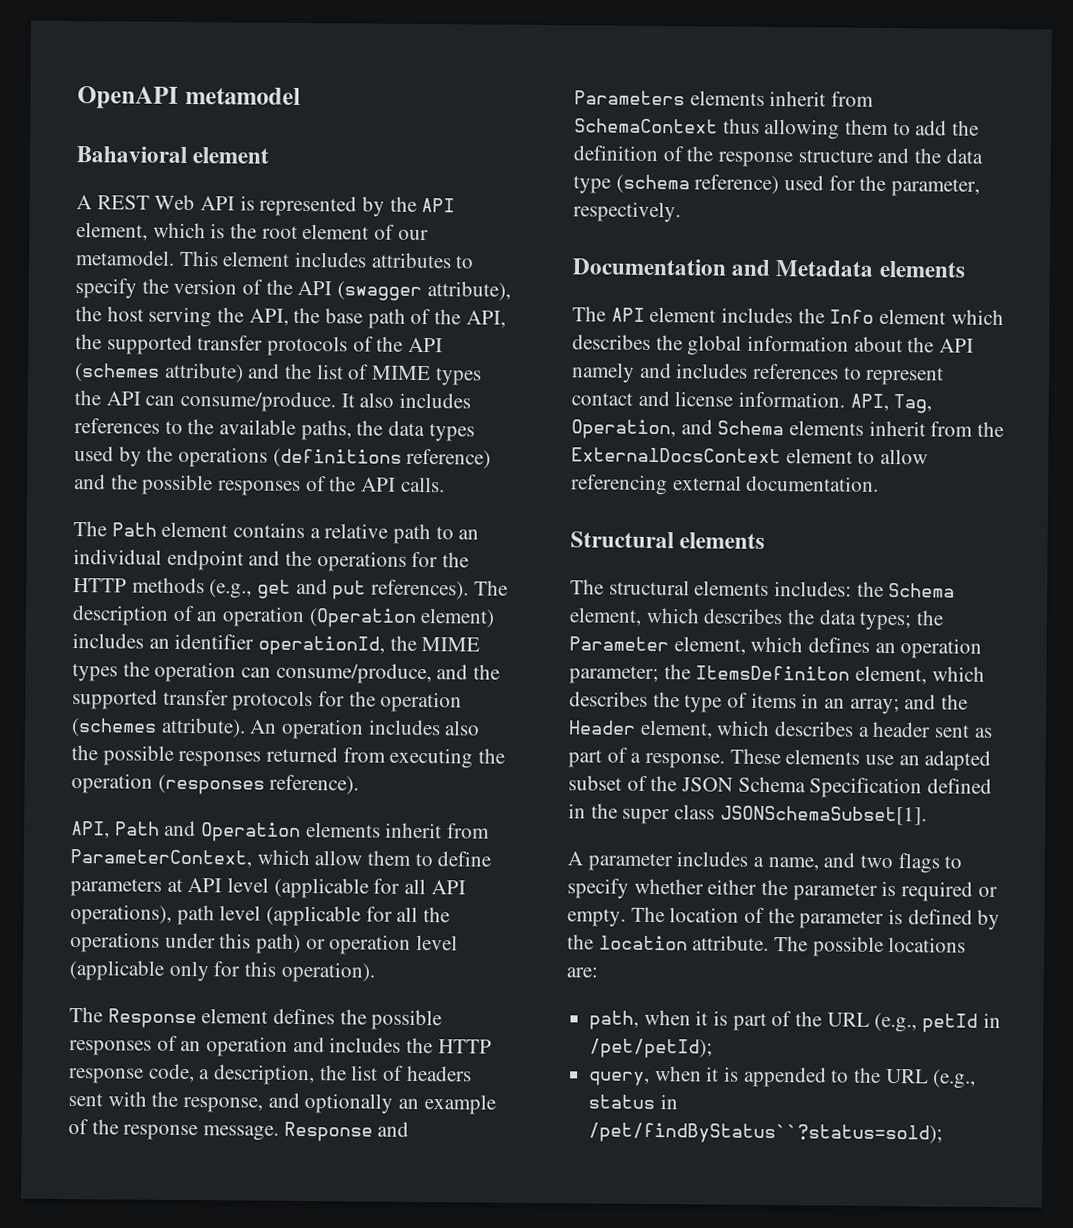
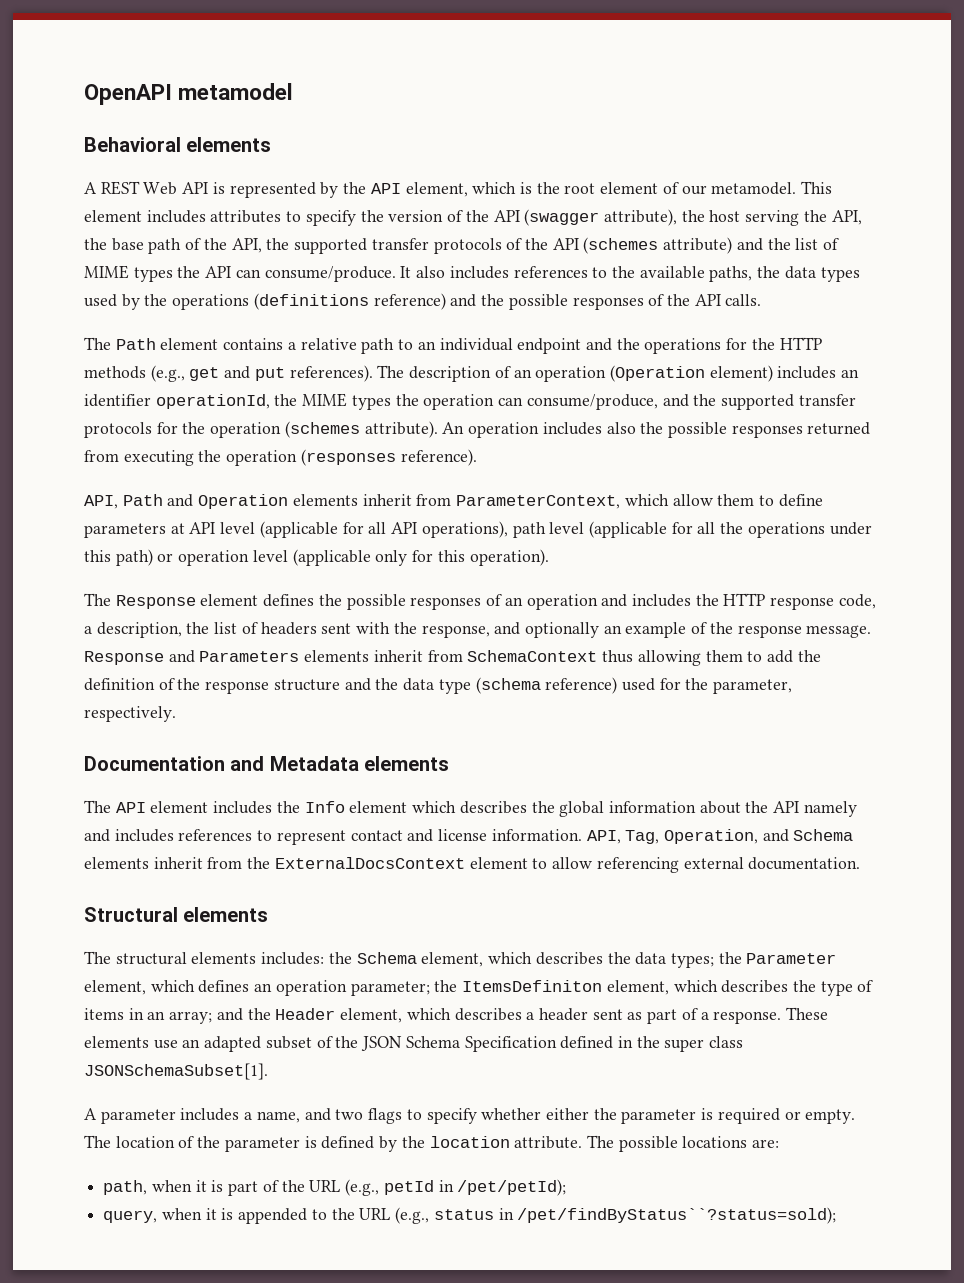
- Bahavioral element
+ Behavioral elements

